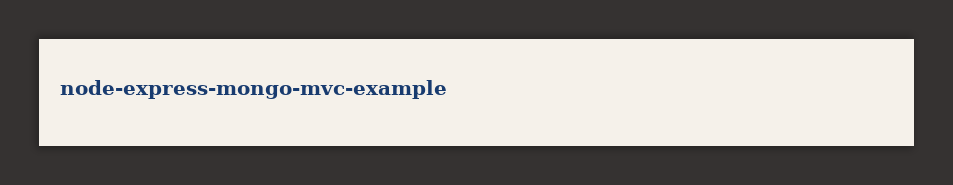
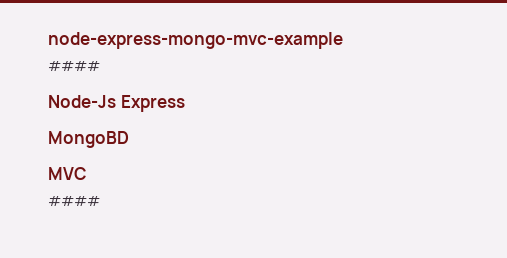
  node-express-mongo-mvc-example
+ ####
+ Node-Js Express
+ MongoBD
+ MVC
+ ####

